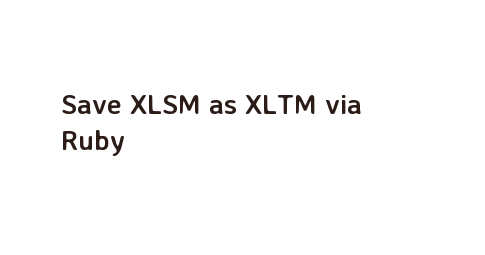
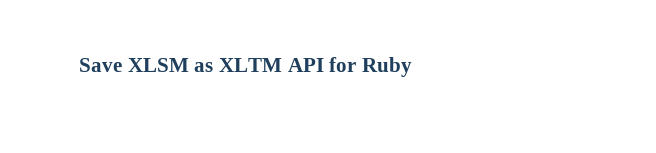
- Save XLSM as XLTM via Ruby
+ Save XLSM as XLTM API for Ruby

